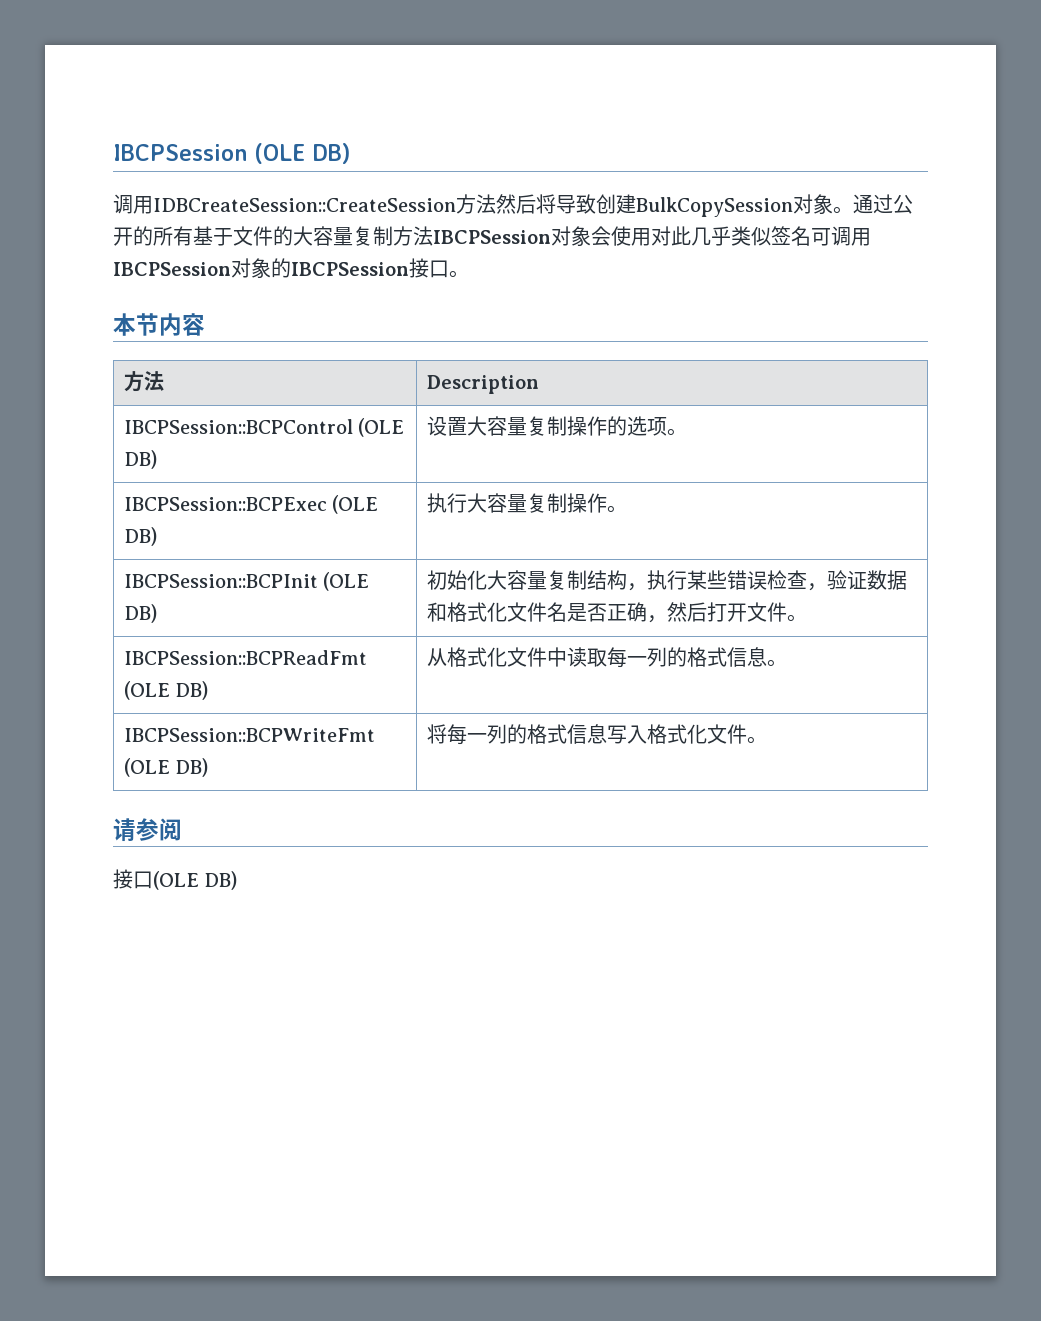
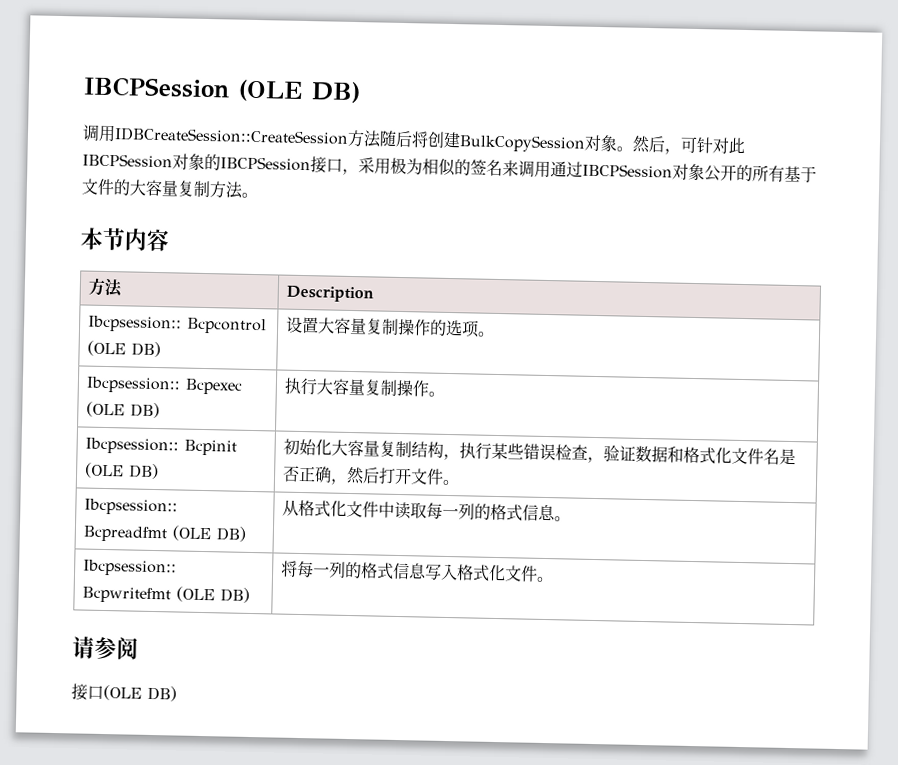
- 调用IDBCreateSession::CreateSession方法然后将导致创建BulkCopySession对象。
+ 调用IDBCreateSession::CreateSession方法随后将创建BulkCopySession对象。
- 通过公开的所有基于文件的大容量复制方法IBCPSession对象会使用对此几乎类似签名可调用IBCPSession对象的IBCPSession接口。
+ 然后，可针对此IBCPSession对象的IBCPSession接口，采用极为相似的签名来调用通过IBCPSession对象公开的所有基于文件的大容量复制方法。
- IBCPSession::BCPControl (OLE DB) | 设置大容量复制操作的选项。
+ Ibcpsession:: Bcpcontrol (OLE DB) | 设置大容量复制操作的选项。
- IBCPSession::BCPExec (OLE DB) | 执行大容量复制操作。
+ Ibcpsession:: Bcpexec (OLE DB) | 执行大容量复制操作。
- IBCPSession::BCPInit (OLE DB) | 初始化大容量复制结构，执行某些错误检查，验证数据和格式化文件名是否正确，然后打开文件。
+ Ibcpsession:: Bcpinit (OLE DB) | 初始化大容量复制结构，执行某些错误检查，验证数据和格式化文件名是否正确，然后打开文件。
- IBCPSession::BCPReadFmt (OLE DB) | 从格式化文件中读取每一列的格式信息。
+ Ibcpsession:: Bcpreadfmt (OLE DB) | 从格式化文件中读取每一列的格式信息。
- IBCPSession::BCPWriteFmt (OLE DB) | 将每一列的格式信息写入格式化文件。
+ Ibcpsession:: Bcpwritefmt (OLE DB) | 将每一列的格式信息写入格式化文件。

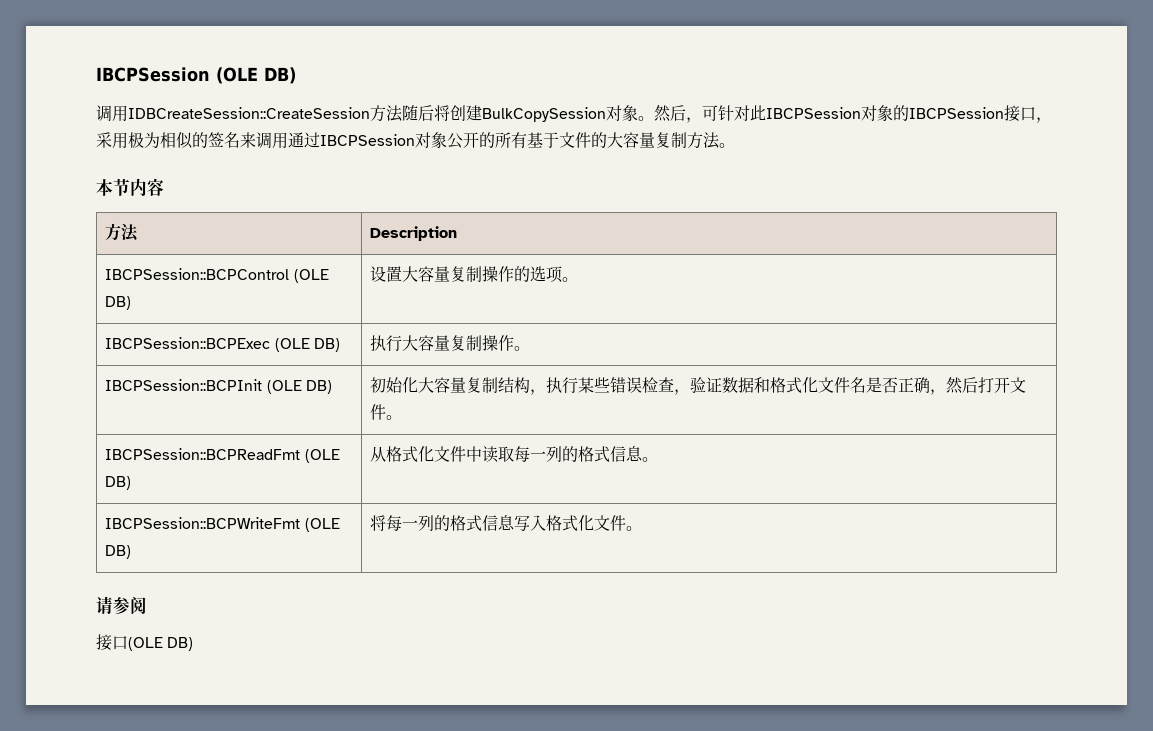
- Ibcpsession:: Bcpcontrol (OLE DB) | 设置大容量复制操作的选项。
+ IBCPSession::BCPControl (OLE DB) | 设置大容量复制操作的选项。
- Ibcpsession:: Bcpexec (OLE DB) | 执行大容量复制操作。
+ IBCPSession::BCPExec (OLE DB) | 执行大容量复制操作。
- Ibcpsession:: Bcpinit (OLE DB) | 初始化大容量复制结构，执行某些错误检查，验证数据和格式化文件名是否正确，然后打开文件。
+ IBCPSession::BCPInit (OLE DB) | 初始化大容量复制结构，执行某些错误检查，验证数据和格式化文件名是否正确，然后打开文件。
- Ibcpsession:: Bcpreadfmt (OLE DB) | 从格式化文件中读取每一列的格式信息。
+ IBCPSession::BCPReadFmt (OLE DB) | 从格式化文件中读取每一列的格式信息。
- Ibcpsession:: Bcpwritefmt (OLE DB) | 将每一列的格式信息写入格式化文件。
+ IBCPSession::BCPWriteFmt (OLE DB) | 将每一列的格式信息写入格式化文件。

